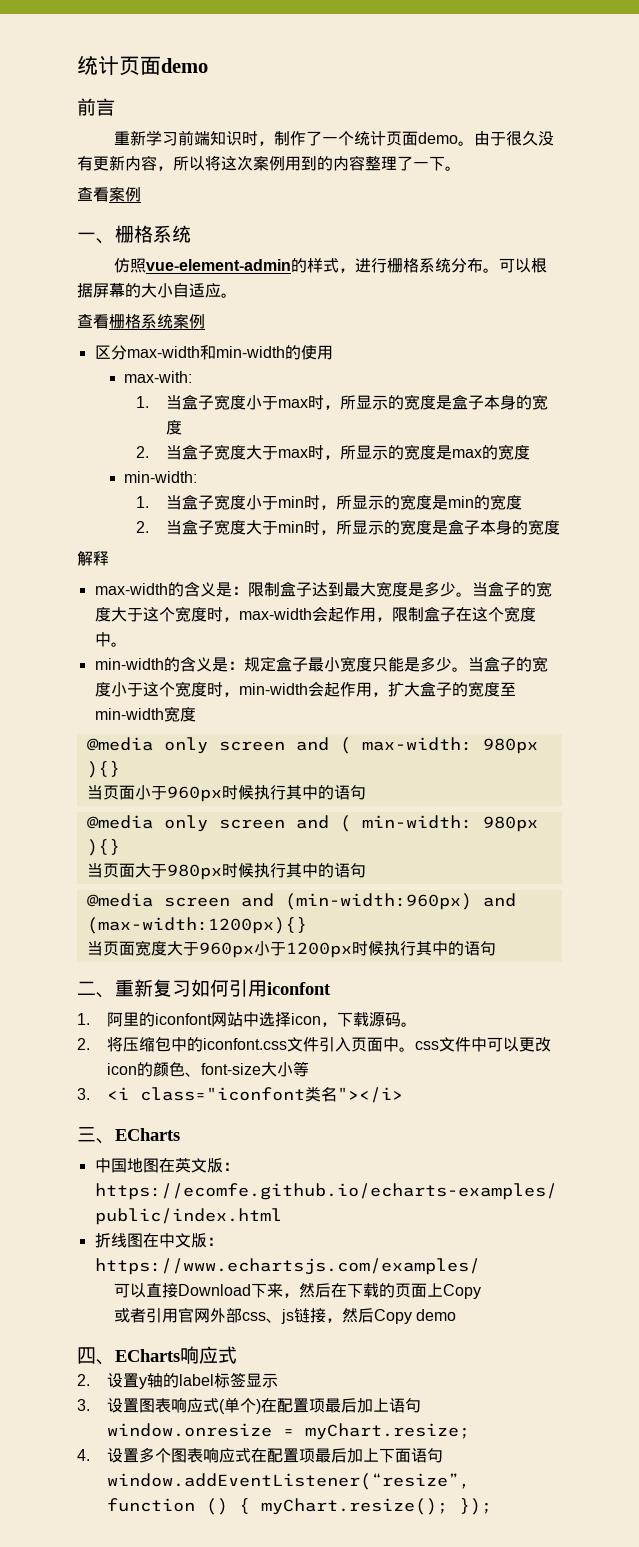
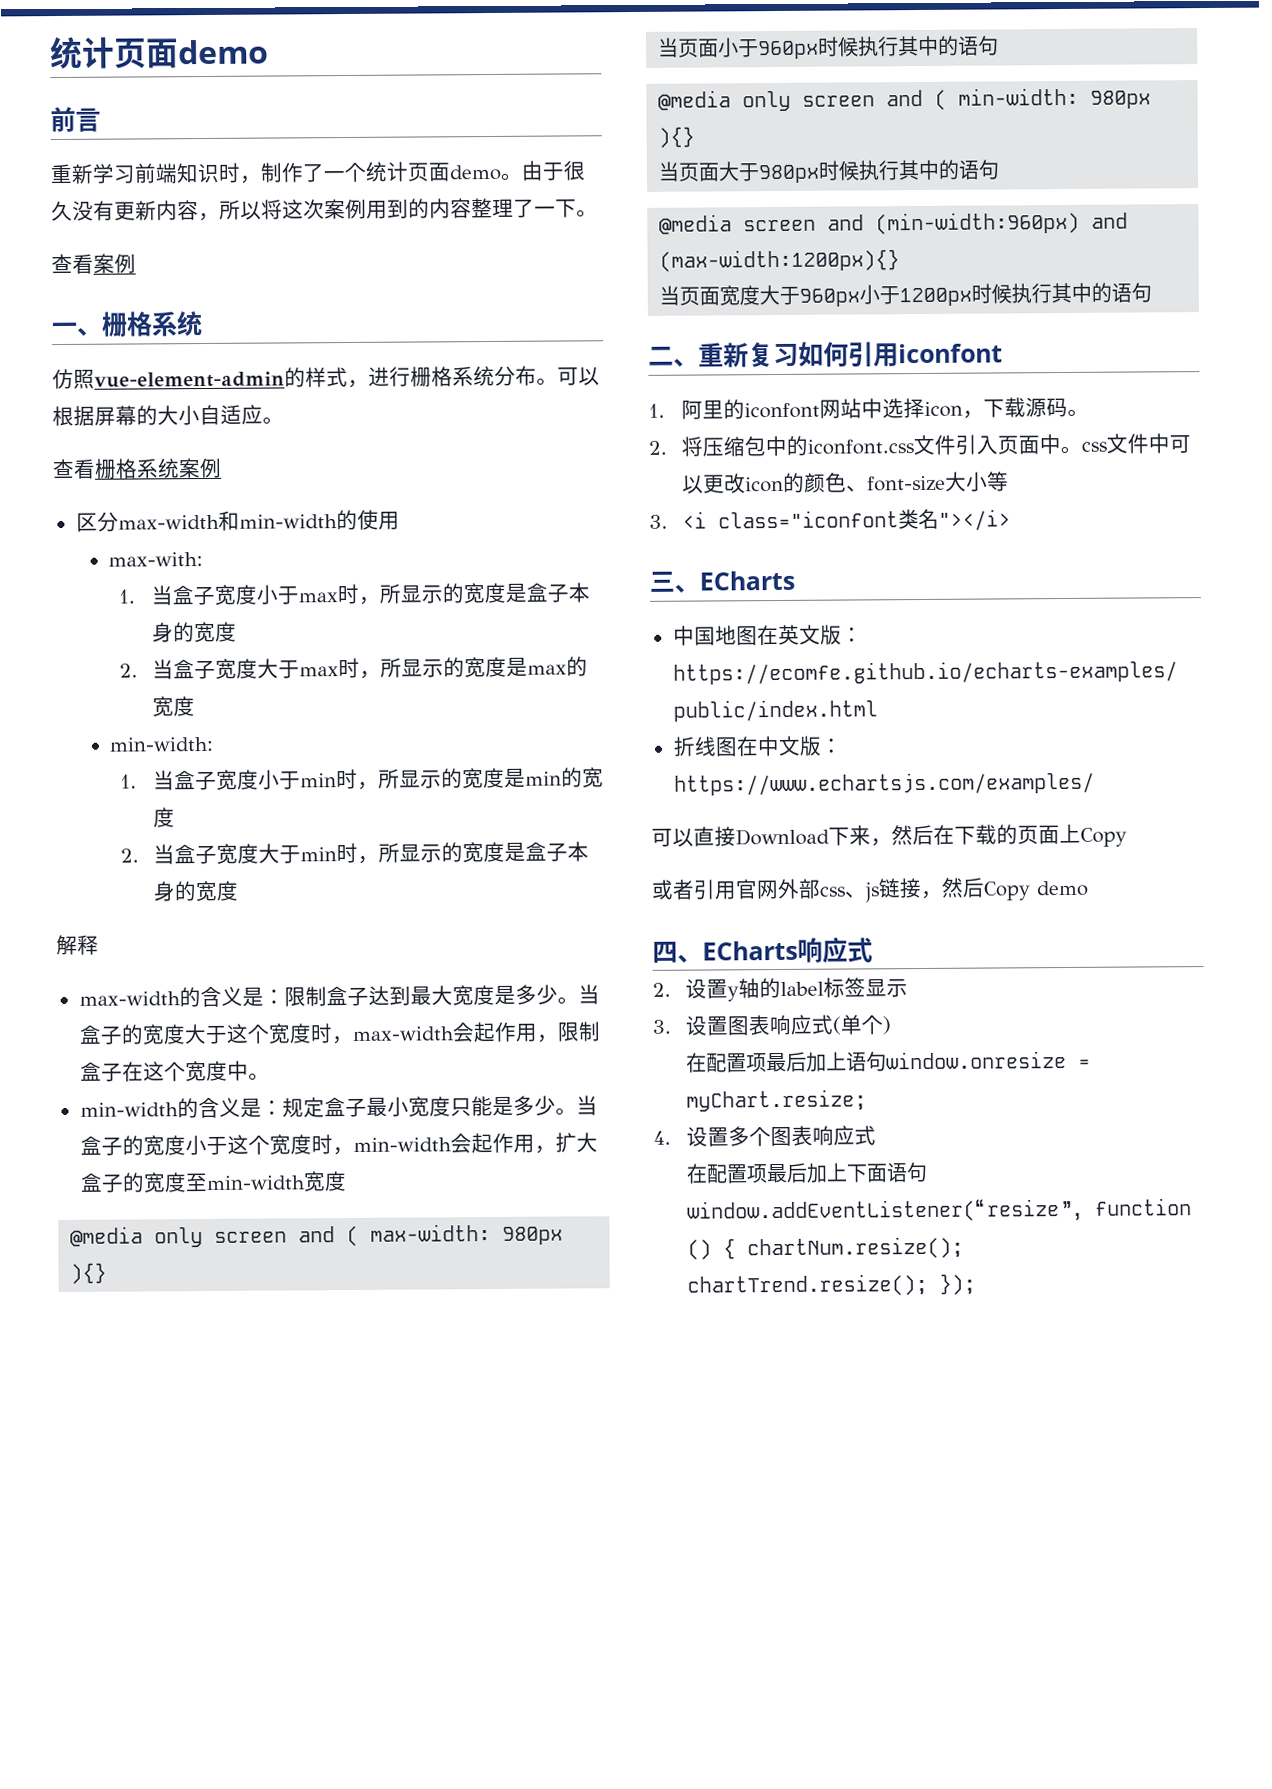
- 3.设置图表响应式(单个)在配置项最后加上语句window.onresize = myChart.resize;
+ 3.设置图表响应式(单个)
+ 在配置项最后加上语句window.onresize = myChart.resize;
- 4.设置多个图表响应式在配置项最后加上下面语句window.addEventListener(“resize”, function () { myChart.resize(); });
+ 4.设置多个图表响应式
+ 在配置项最后加上下面语句window.addEventListener(“resize”, function () { chartNum.resize(); chartTrend.resize(); });

